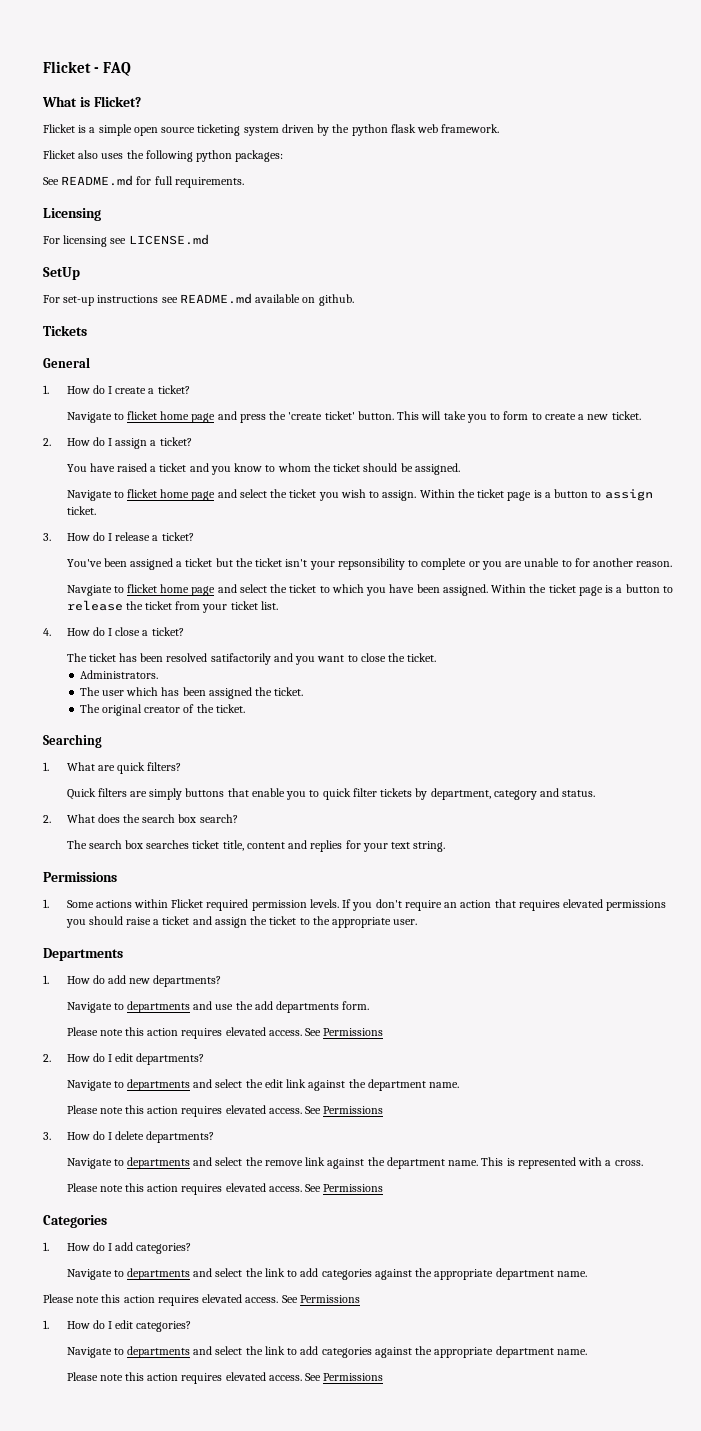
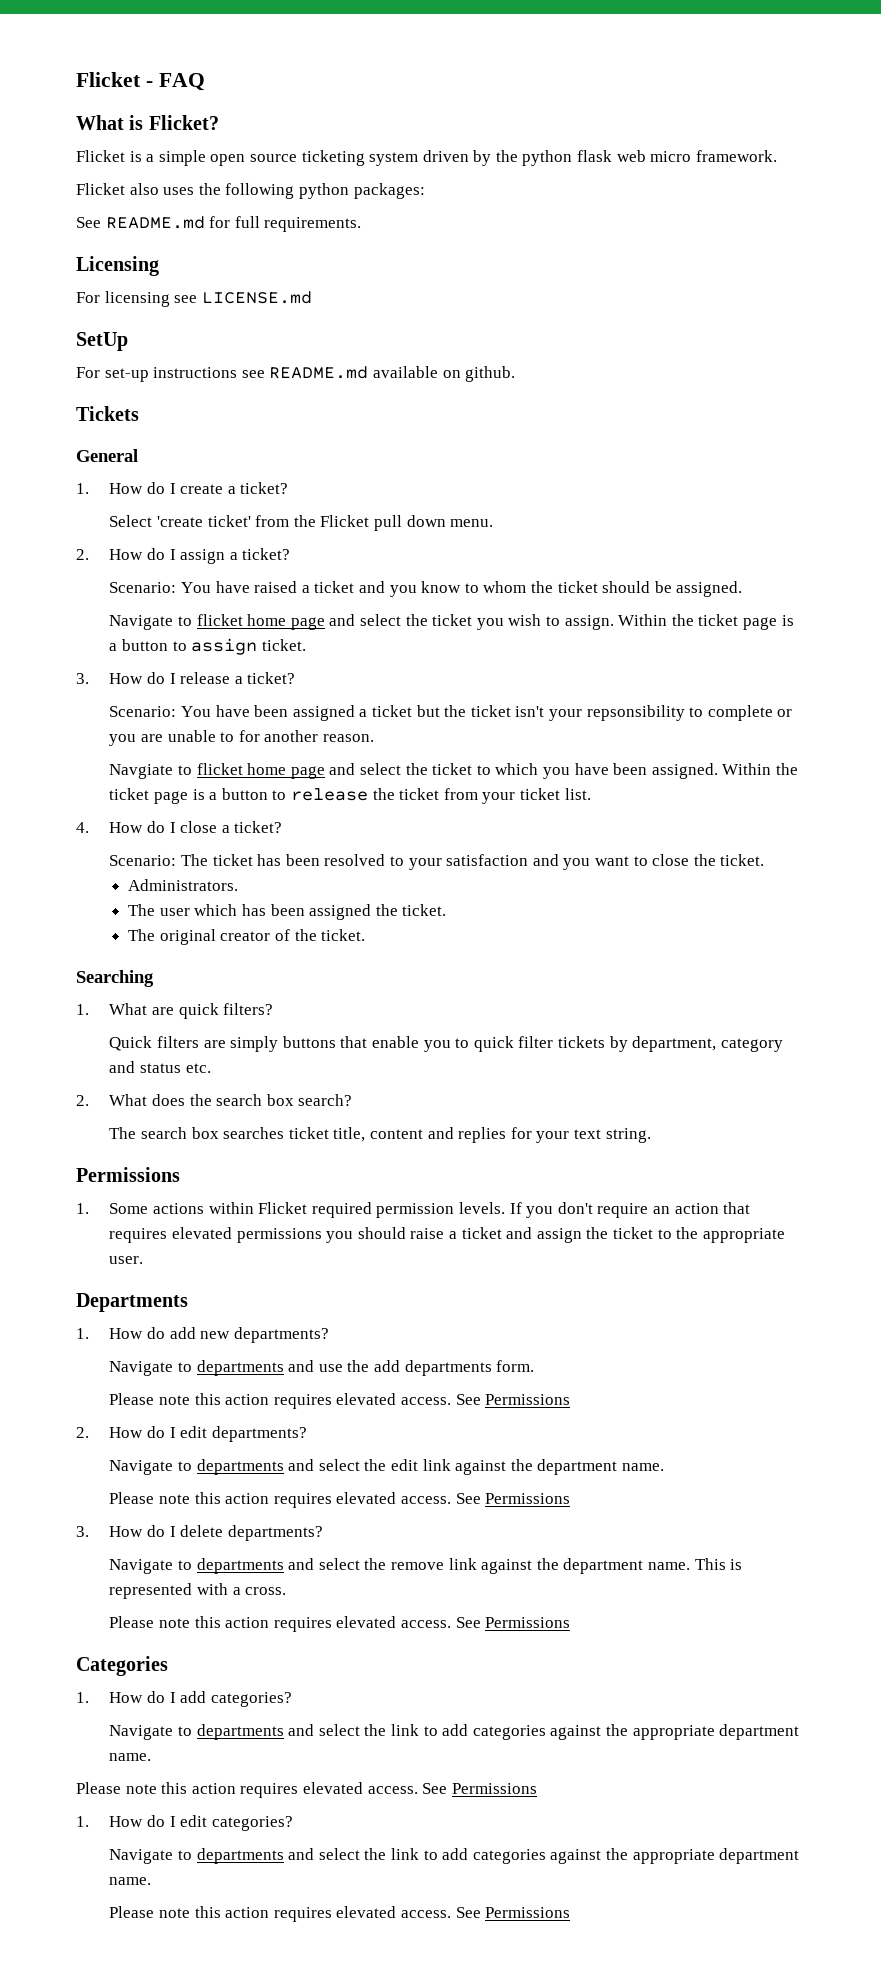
- Flicket is a simple open source ticketing system driven by the python flask web framework.
+ Flicket is a simple open source ticketing system driven by the python flask web micro framework.
- Navigate to flicket home page and press the 'create ticket' button. This will take you to form to create a new ticket.
+ Select 'create ticket' from the Flicket pull down menu.
- You have raised a ticket and you know to whom the ticket should be assigned.
+ Scenario: You have raised a ticket and you know to whom the ticket should be assigned.
- You've been assigned a ticket but the ticket isn't your repsonsibility to complete or you are unable to for another reason.
+ Scenario: You have been assigned a ticket but the ticket isn't your repsonsibility to complete or you are unable to for another reason.
- The ticket has been resolved satifactorily and you want to close the ticket.
+ Scenario: The ticket has been resolved to your satisfaction and you want to close the ticket.
- Quick filters are simply buttons that enable you to quick filter tickets by department, category and status.
+ Quick filters are simply buttons that enable you to quick filter tickets by department, category and status etc.

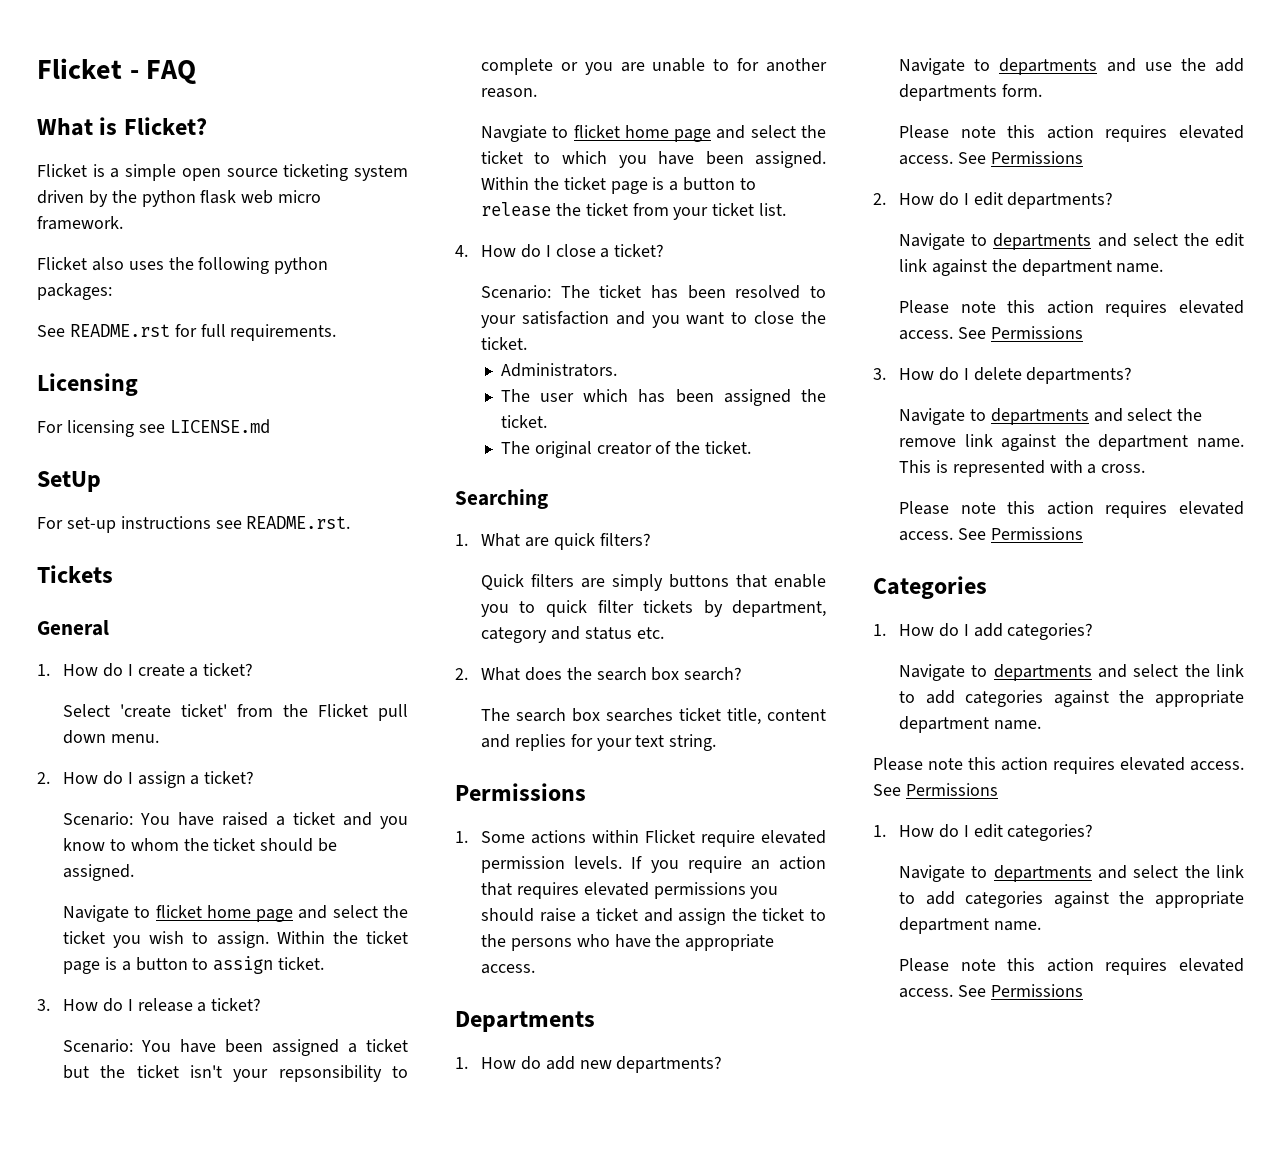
- See README.md for full requirements.
+ See README.rst for full requirements.
- For set-up instructions see README.md available on github.
+ For set-up instructions see README.rst.
- 1. Some actions within Flicket required permission levels.
+ 1. Some actions within Flicket require elevated permission levels.
- If you don't require an action that requires elevated permissions you should raise a ticket and assign the ticket to the appropriate user.
+ If you require an action that requires elevated permissions you should raise a ticket and assign the ticket to the persons who have the appropriate access.

